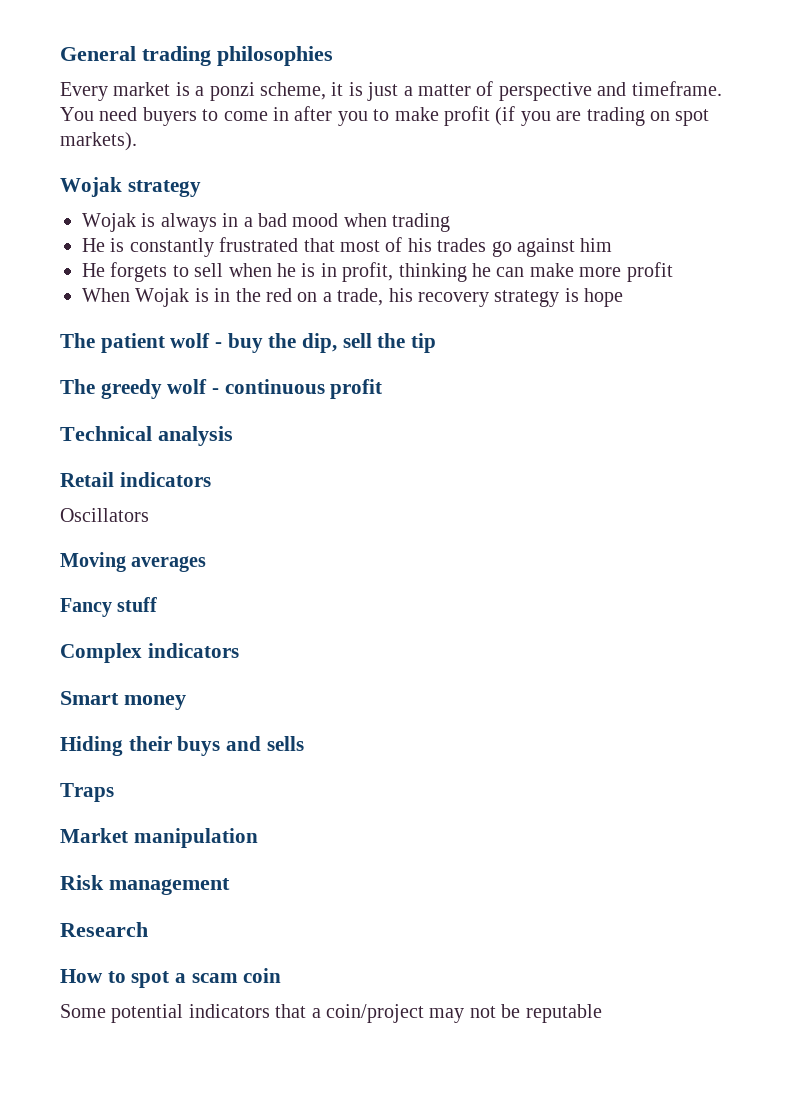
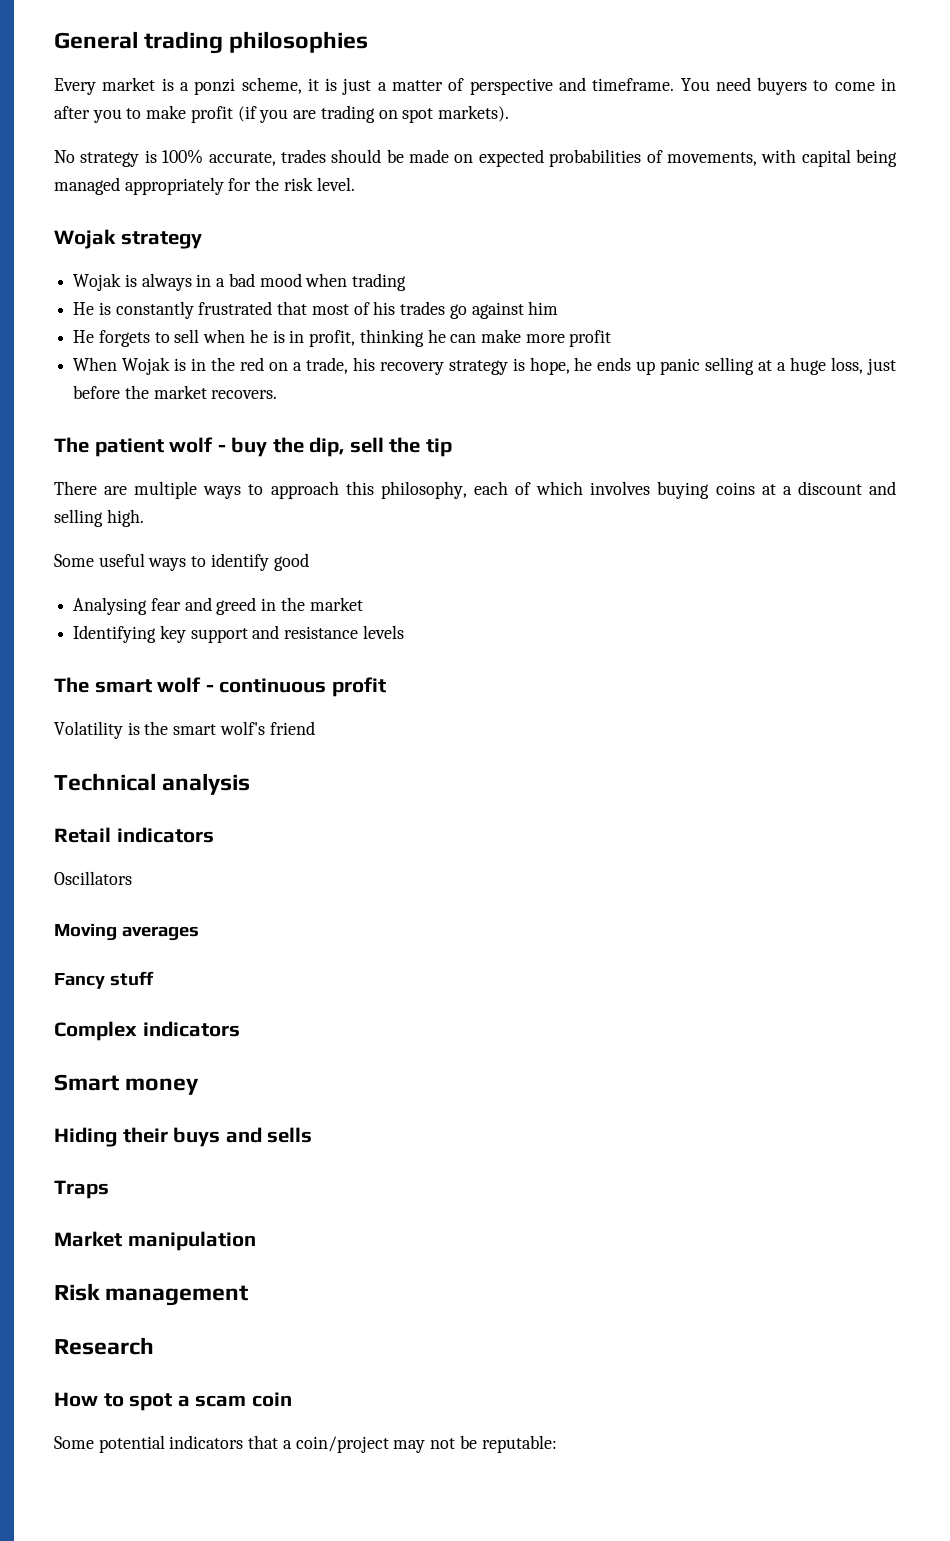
+ No strategy is 100% accurate, trades should be made on expected probabilities of movements, with capital being managed appropriately for the risk level.
- When Wojak is in the red on a trade, his recovery strategy is hope
+ When Wojak is in the red on a trade, his recovery strategy is hope, he ends up panic selling at a huge loss, just before the market recovers.
- The greedy wolf - continuous profit
+ There are multiple ways to approach this philosophy, each of which involves buying coins at a discount and selling high.
+ Some useful ways to identify good
+ Analysing fear and greed in the market
+ Identifying key support and resistance levels
+ The smart wolf - continuous profit
+ Volatility is the smart wolf's friend
- Some potential indicators that a coin/project may not be reputable
+ Some potential indicators that a coin/project may not be reputable:

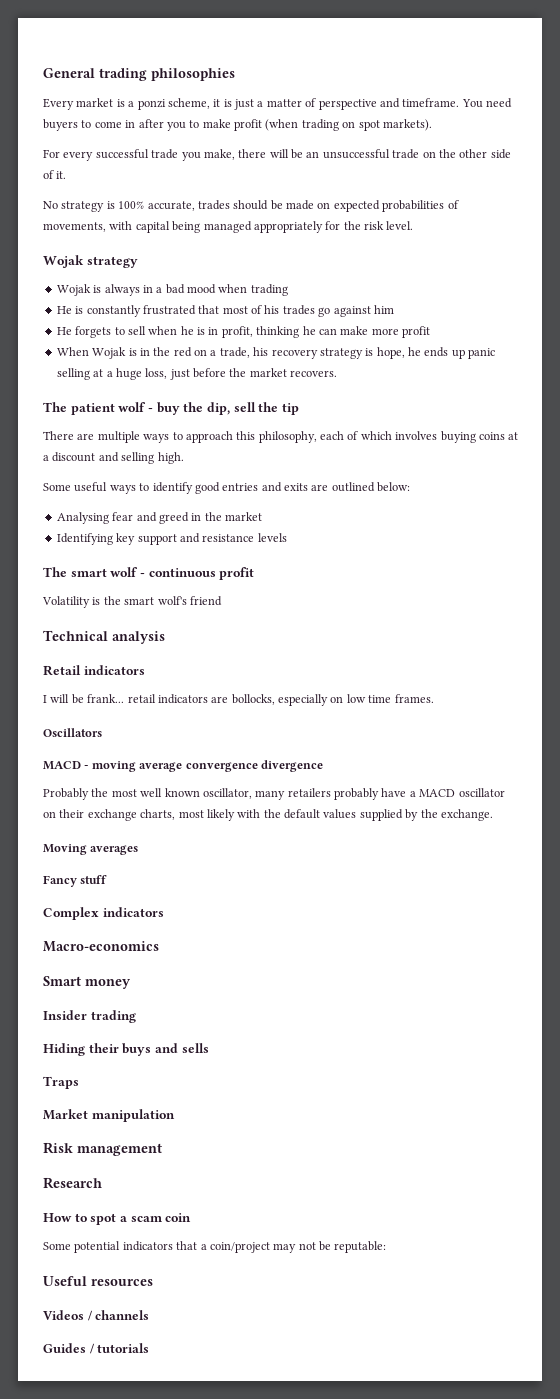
- You need buyers to come in after you to make profit (if you are trading on spot markets).
+ You need buyers to come in after you to make profit (when trading on spot markets).
+ For every successful trade you make, there will be an unsuccessful trade on the other side of it.
- Some useful ways to identify good
+ Some useful ways to identify good entries and exits are outlined below:
+ I will be frank... retail indicators are bollocks, especially on low time frames.
  Oscillators
+ MACD - moving average convergence divergence
+ Probably the most well known oscillator, many retailers probably have a MACD oscillator on their exchange charts, most likely with the default values supplied by the exchange.
+ Macro-economics
+ Insider trading
+ Useful resources
+ Videos / channels
+ Guides / tutorials

